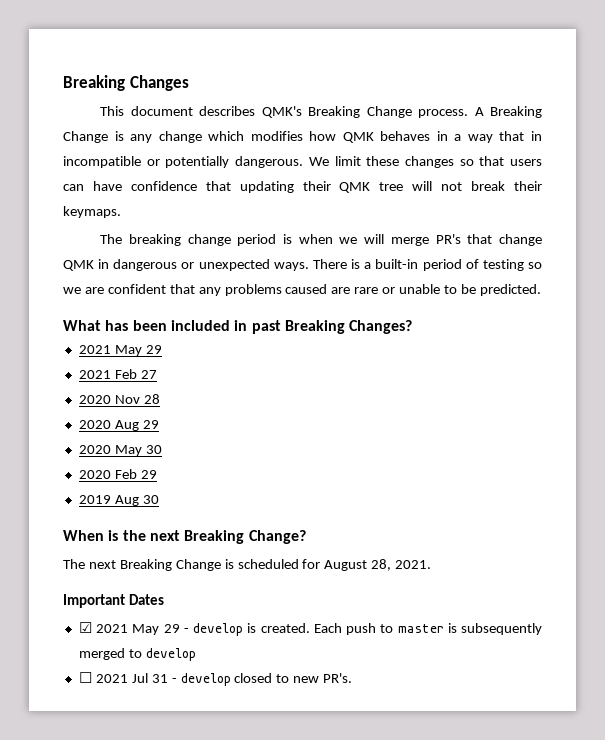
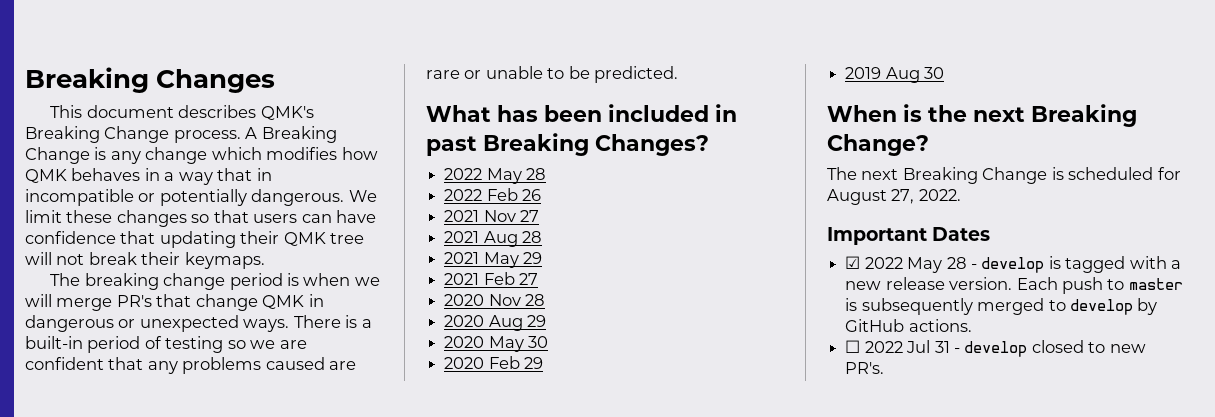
  What has been included in past Breaking Changes?
+ 2022 May 28
+ 2022 Feb 26
+ 2021 Nov 27
+ 2021 Aug 28
- The next Breaking Change is scheduled for August 28, 2021.
+ The next Breaking Change is scheduled for August 27, 2022.
- ☑ 2021 May 29 - develop is created.
+ ☑ 2022 May 28 - develop is tagged with a new release version.
- Each push to master is subsequently merged to develop
+ Each push to master is subsequently merged to develop by GitHub actions.
- ☐ 2021 Jul 31 - develop closed to new PR's.
+ ☐ 2022 Jul 31 - develop closed to new PR's.

